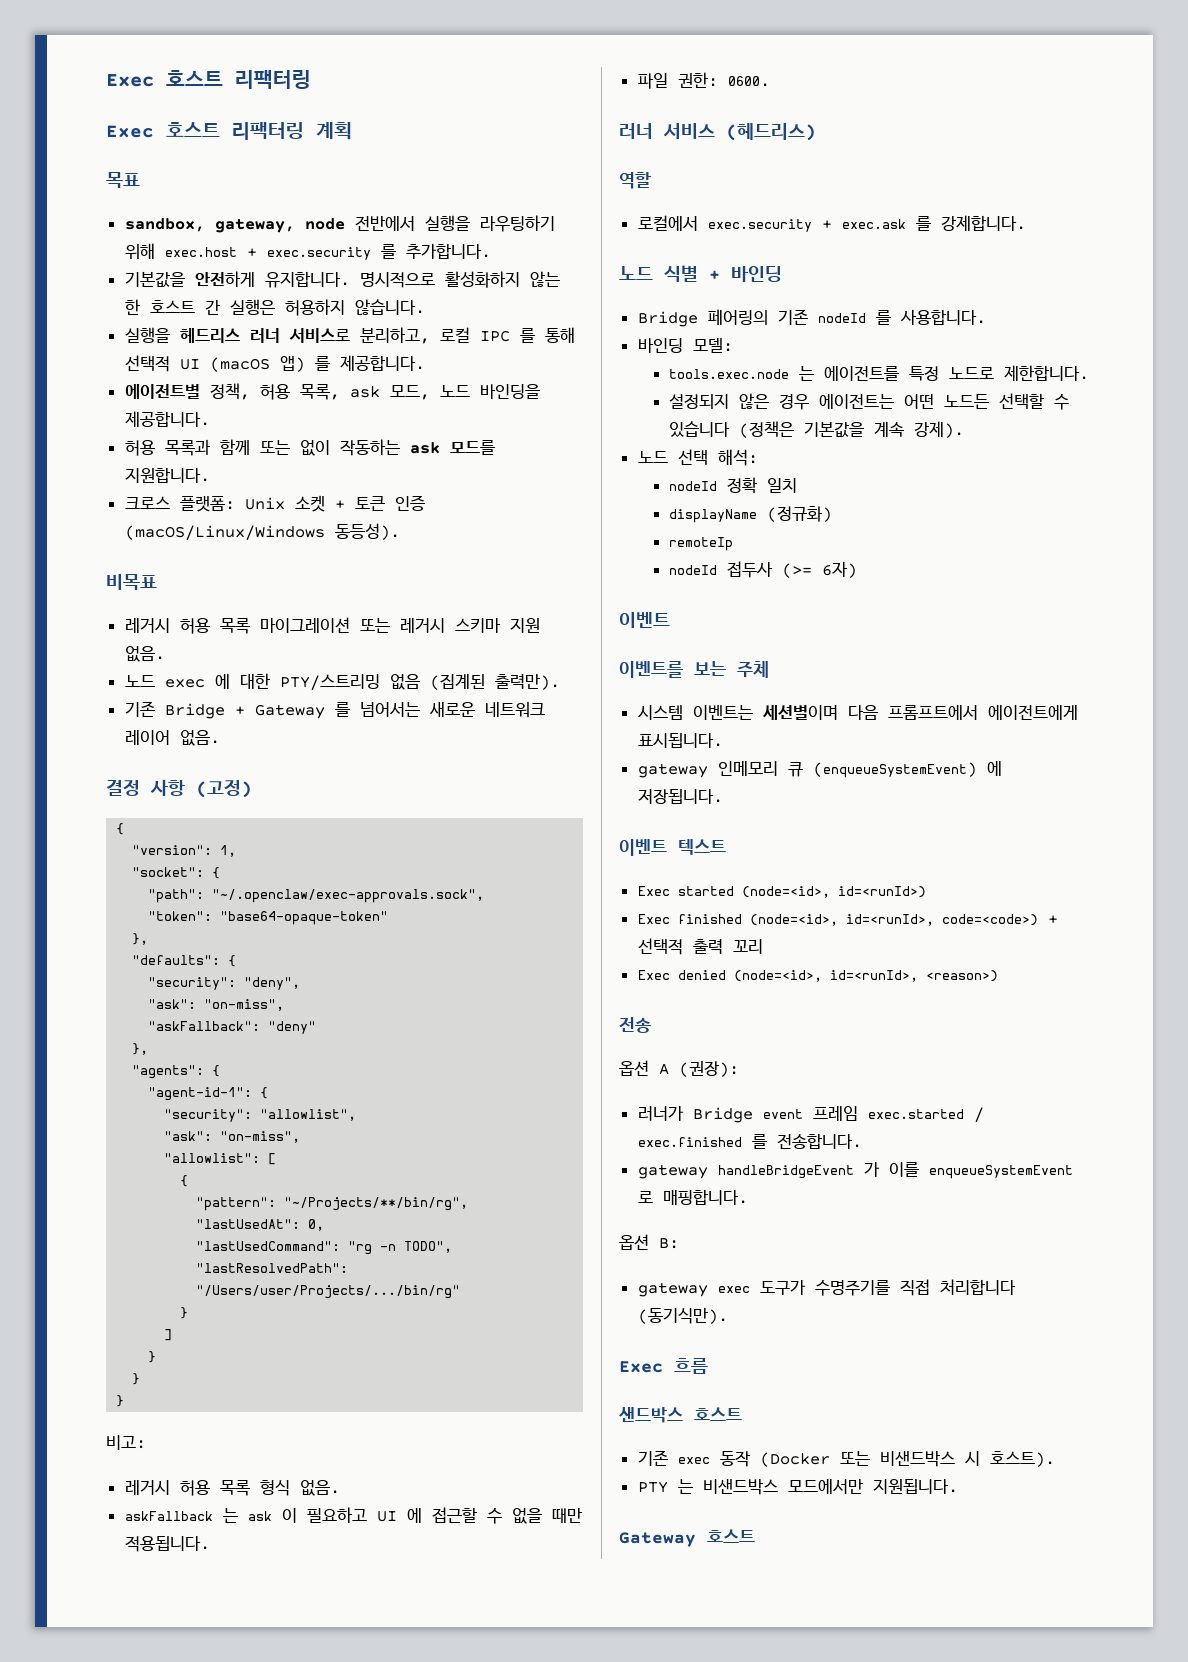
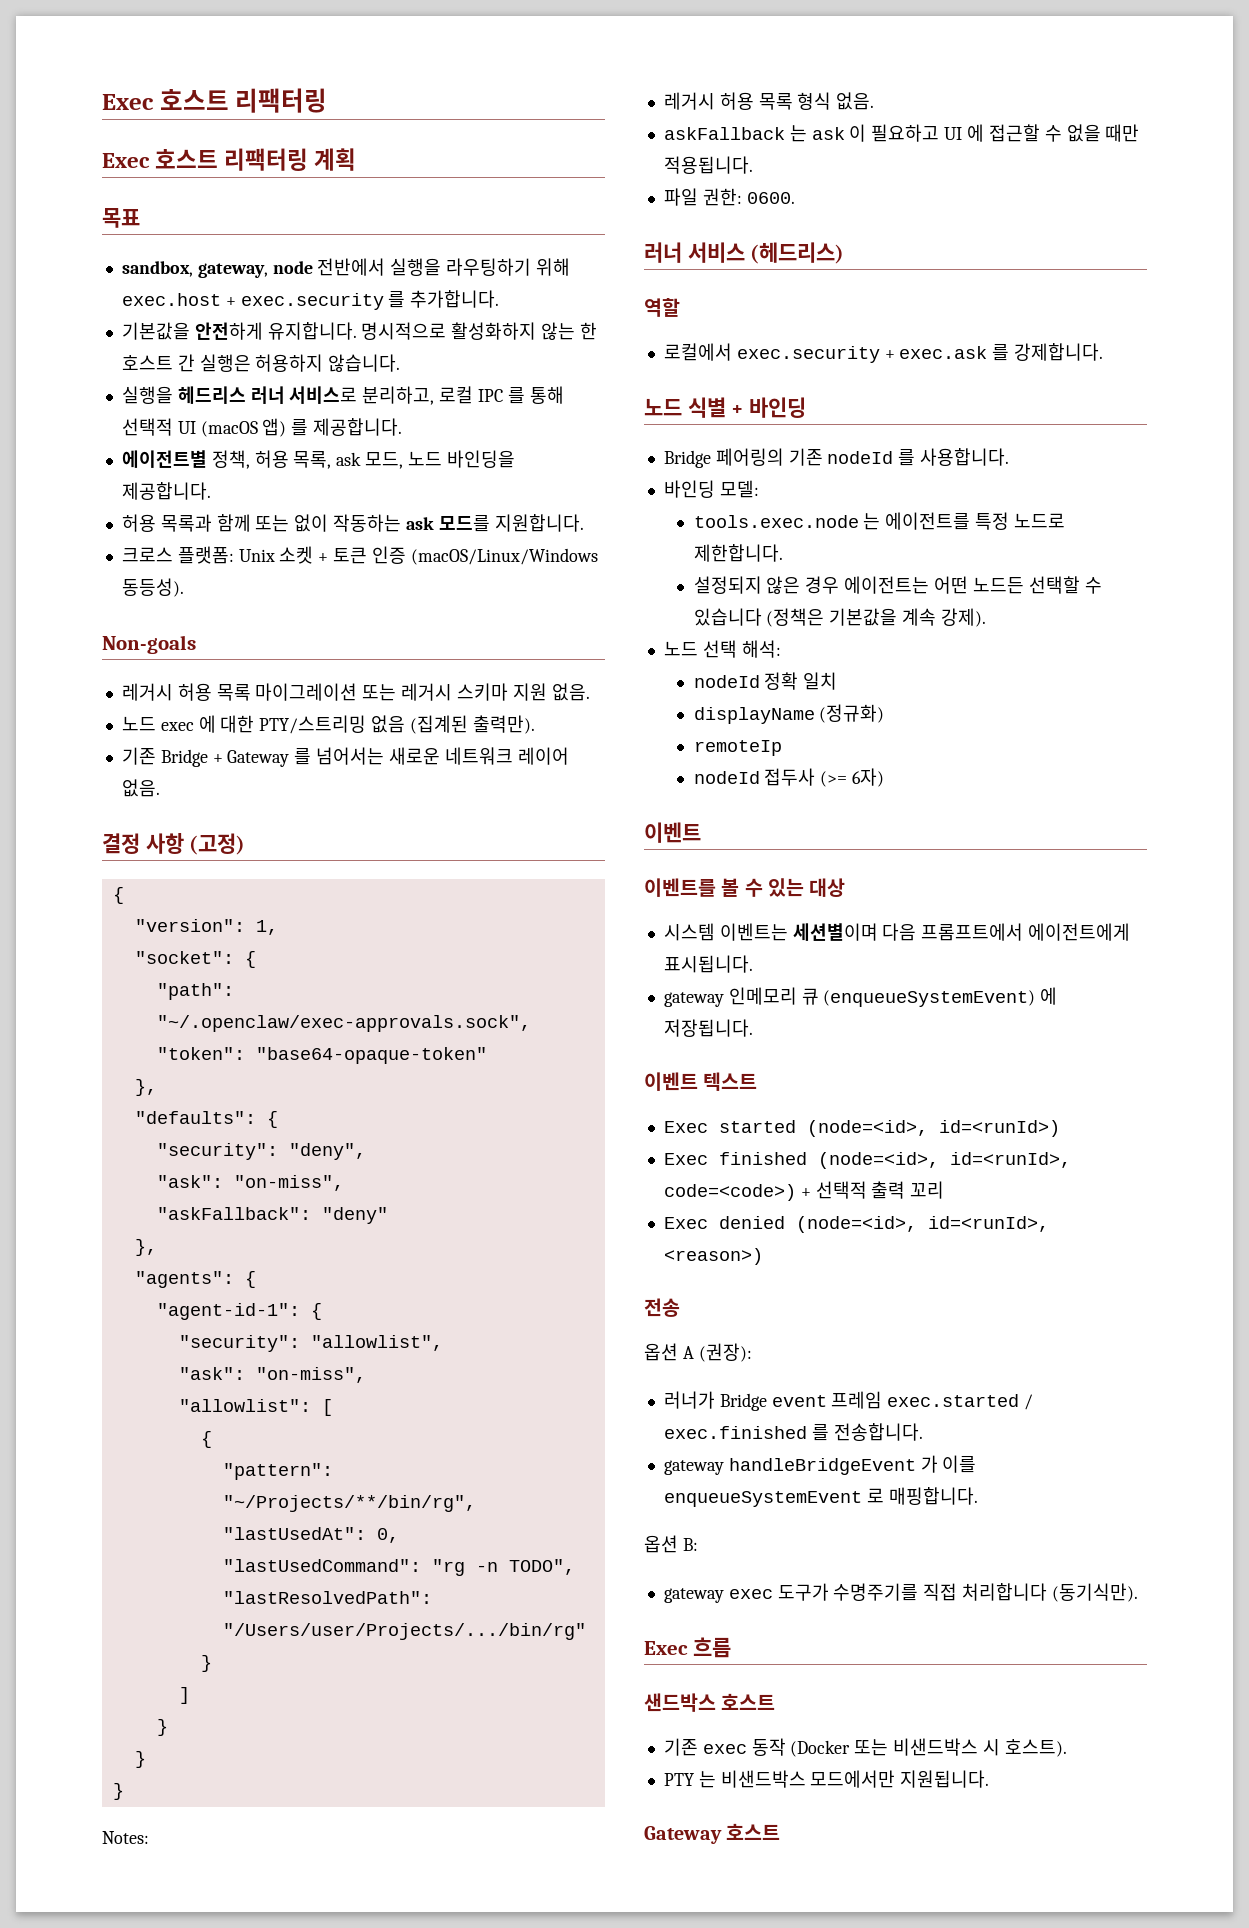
- 비목표
+ Non-goals
- 비고:
+ Notes:
- 이벤트를 보는 주체
+ 이벤트를 볼 수 있는 대상

